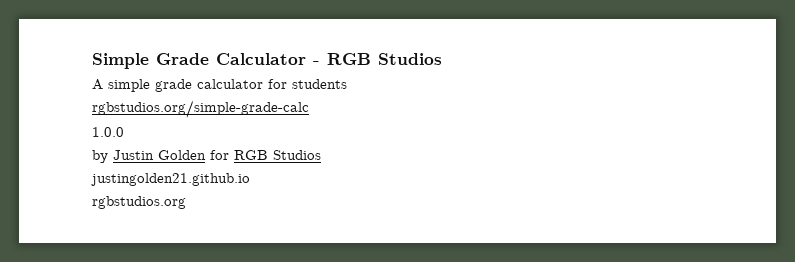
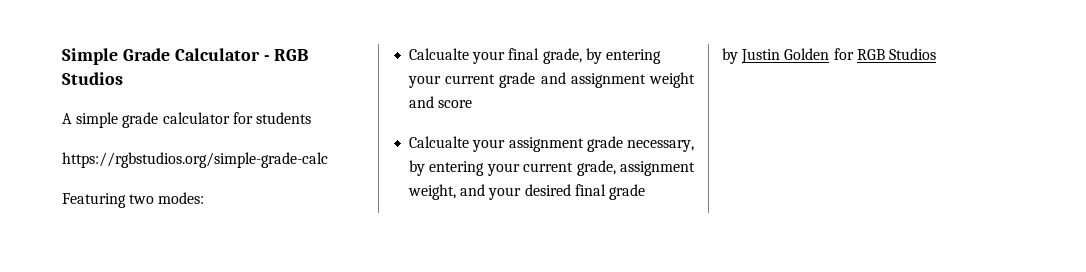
- rgbstudios.org/simple-grade-calc
- 1.0.0
+ https://rgbstudios.org/simple-grade-calc
+ Featuring two modes:
+ Calcualte your final grade, by entering your current grade and assignment weight and score
+ Calcualte your assignment grade necessary, by entering your current grade, assignment weight, and your desired final grade
- justingolden21.github.io
- rgbstudios.org

